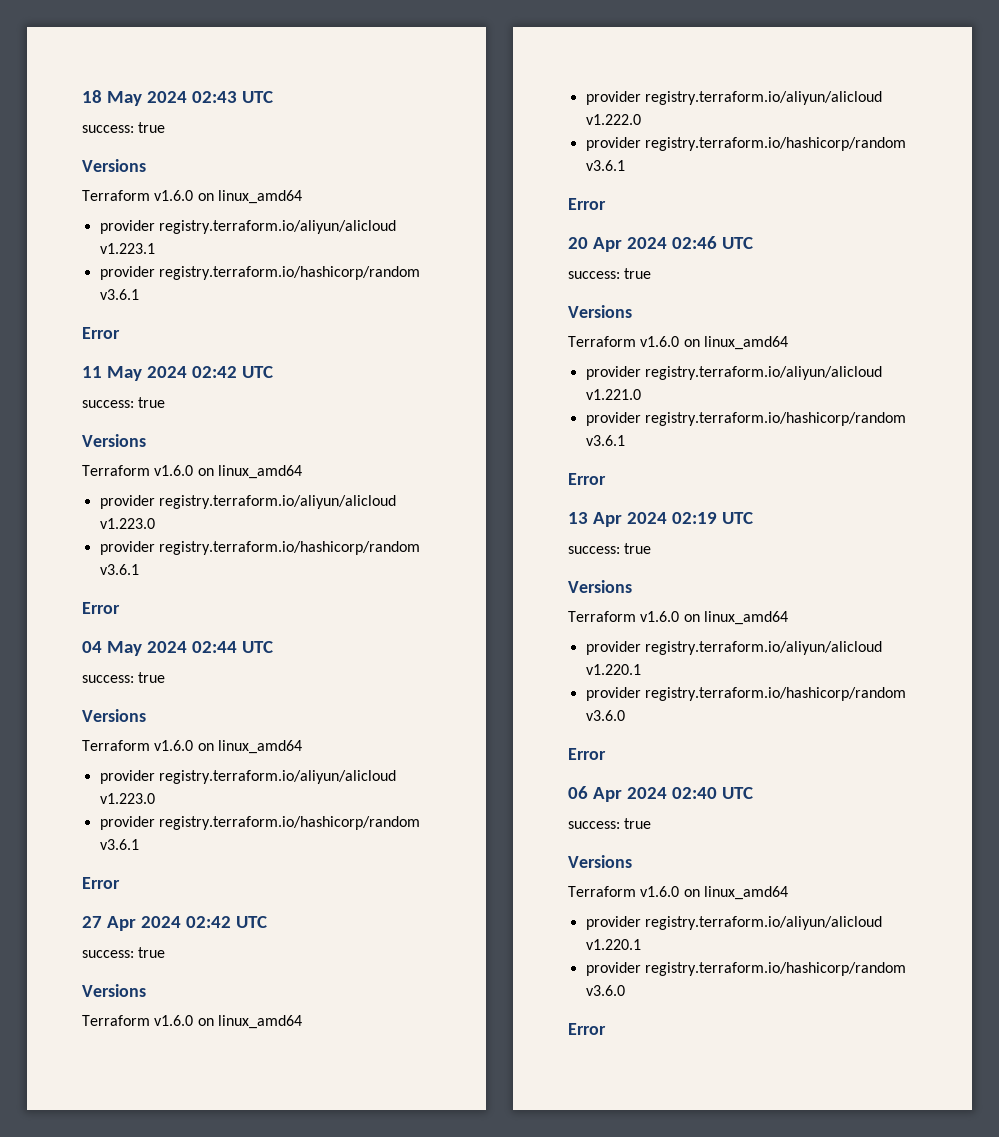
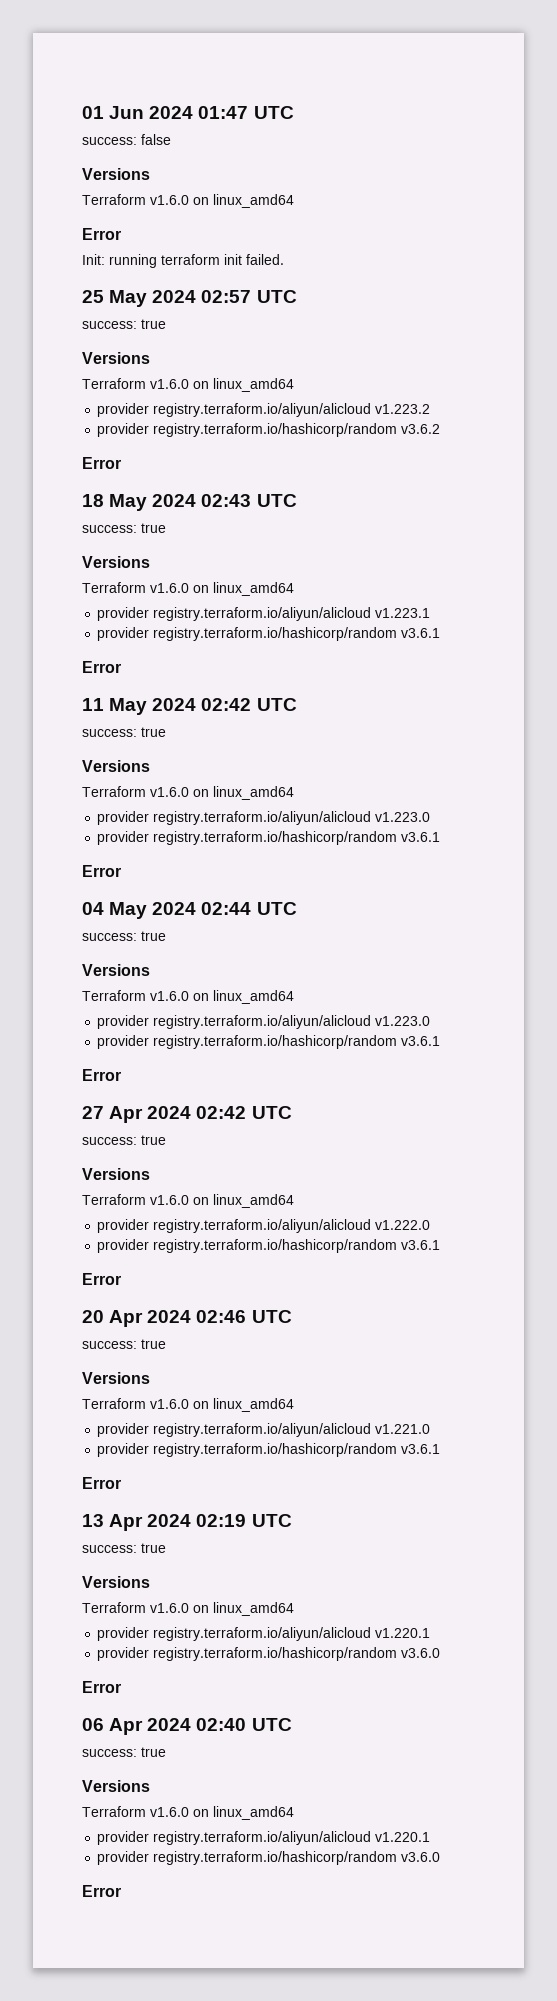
+ 01 Jun 2024 01:47 UTC
+ success: false
+ Versions
+ Terraform v1.6.0 on linux_amd64
+ Error
+ Init: running terraform init failed.
+ 25 May 2024 02:57 UTC
+ success: true
+ Versions
+ Terraform v1.6.0 on linux_amd64
+ provider registry.terraform.io/aliyun/alicloud v1.223.2
+ provider registry.terraform.io/hashicorp/random v3.6.2
+ Error

